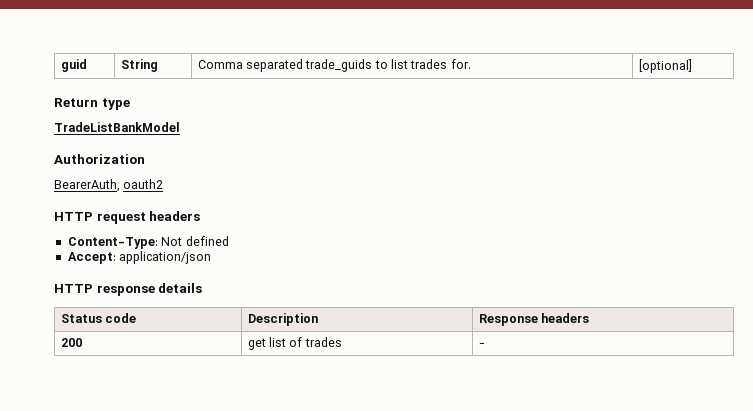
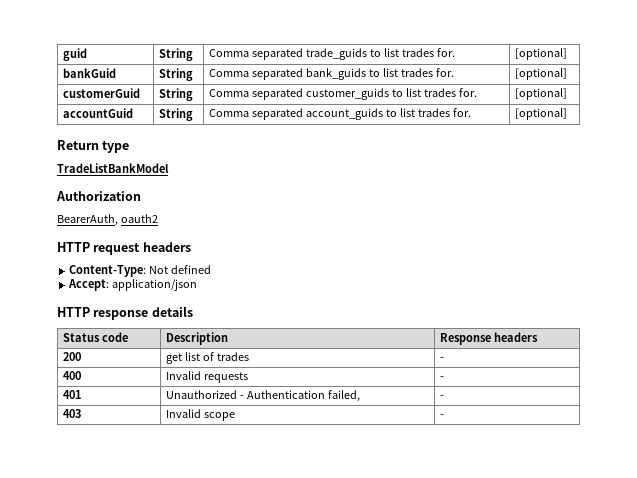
+ bankGuid | String | Comma separated bank_guids to list trades for. | [optional]
+ customerGuid | String | Comma separated customer_guids to list trades for. | [optional]
+ accountGuid | String | Comma separated account_guids to list trades for. | [optional]
+ 400 | Invalid requests | -
+ 401 | Unauthorized - Authentication failed, | -
+ 403 | Invalid scope | -

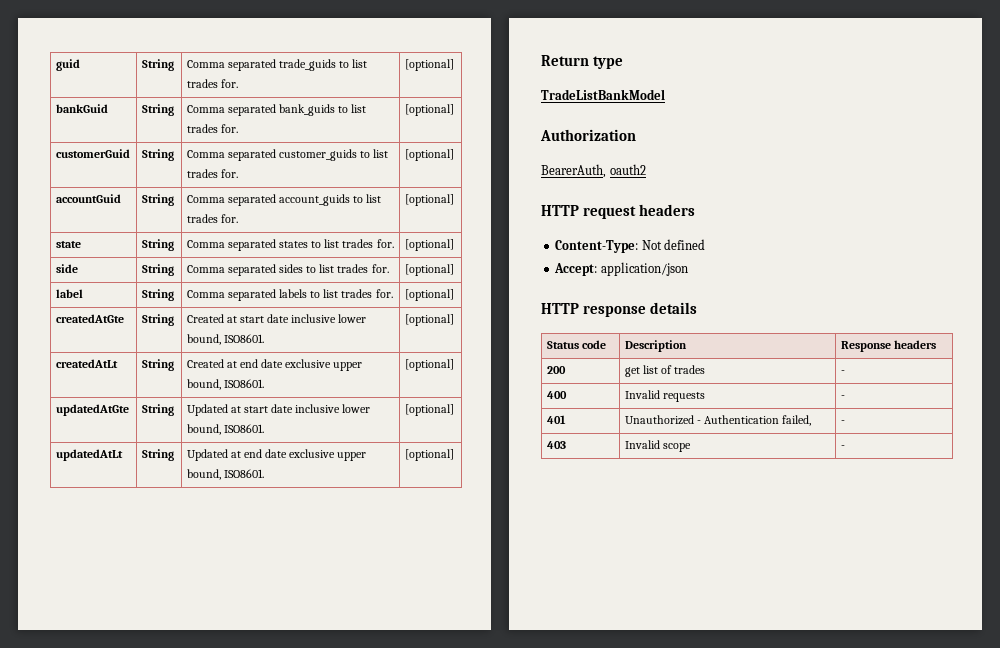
+ state | String | Comma separated states to list trades for. | [optional]
+ side | String | Comma separated sides to list trades for. | [optional]
+ label | String | Comma separated labels to list trades for. | [optional]
+ createdAtGte | String | Created at start date inclusive lower bound, ISO8601. | [optional]
+ createdAtLt | String | Created at end date exclusive upper bound, ISO8601. | [optional]
+ updatedAtGte | String | Updated at start date inclusive lower bound, ISO8601. | [optional]
+ updatedAtLt | String | Updated at end date exclusive upper bound, ISO8601. | [optional]

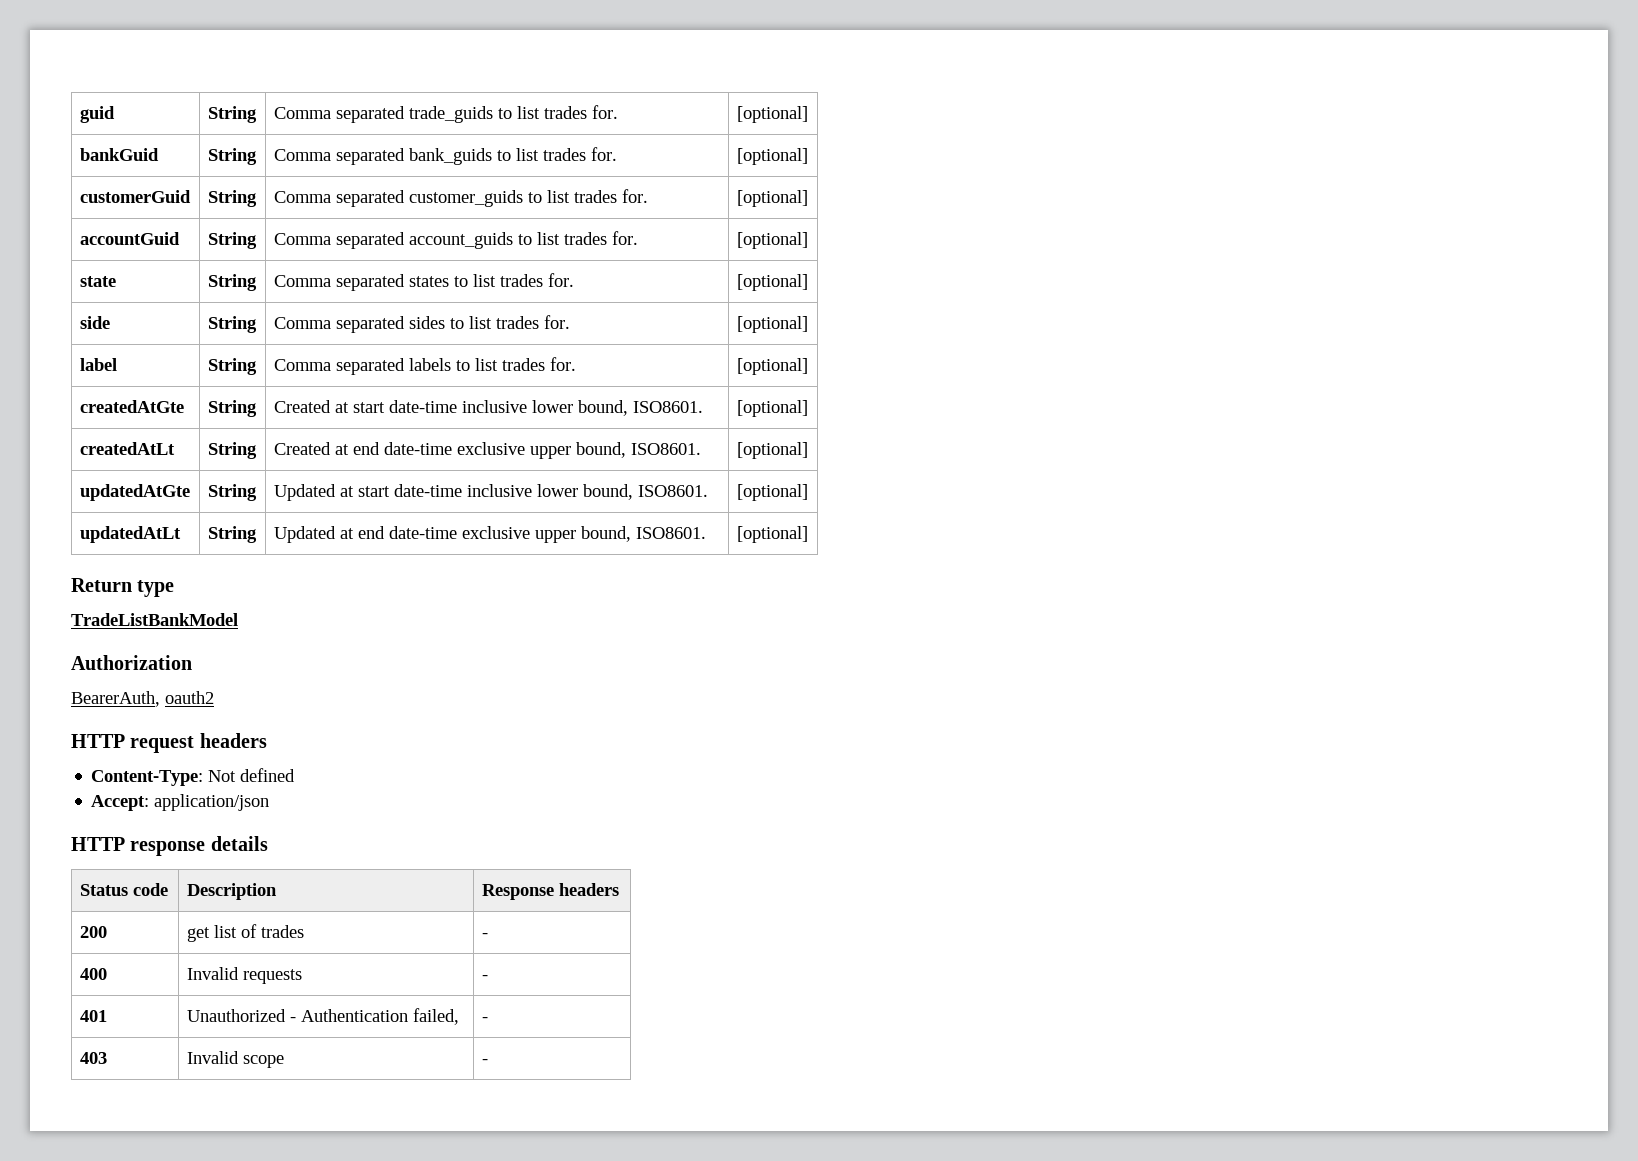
- createdAtGte | String | Created at start date inclusive lower bound, ISO8601. | [optional]
+ createdAtGte | String | Created at start date-time inclusive lower bound, ISO8601. | [optional]
- createdAtLt | String | Created at end date exclusive upper bound, ISO8601. | [optional]
+ createdAtLt | String | Created at end date-time exclusive upper bound, ISO8601. | [optional]
- updatedAtGte | String | Updated at start date inclusive lower bound, ISO8601. | [optional]
+ updatedAtGte | String | Updated at start date-time inclusive lower bound, ISO8601. | [optional]
- updatedAtLt | String | Updated at end date exclusive upper bound, ISO8601. | [optional]
+ updatedAtLt | String | Updated at end date-time exclusive upper bound, ISO8601. | [optional]

